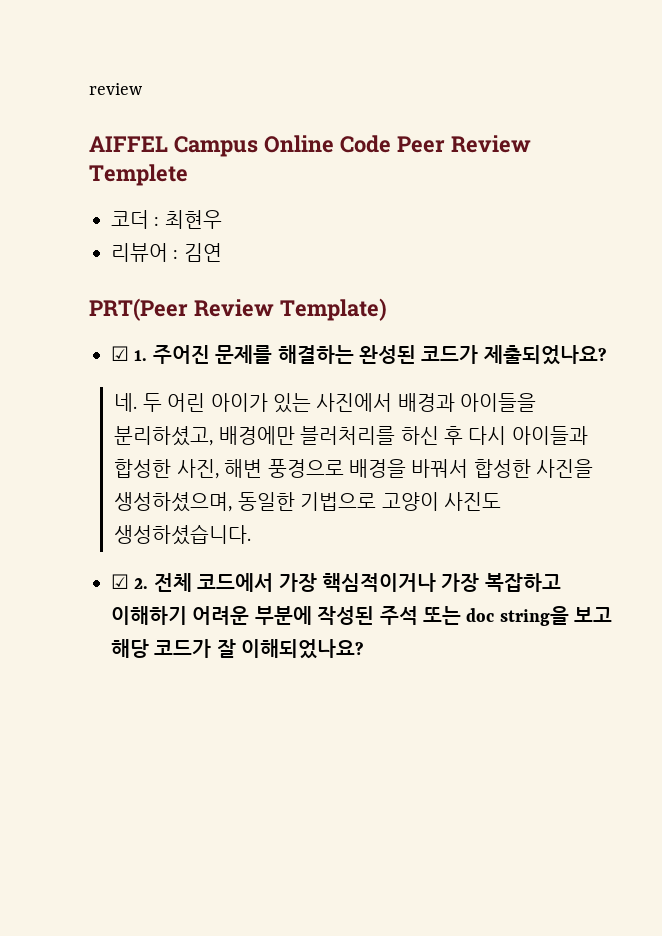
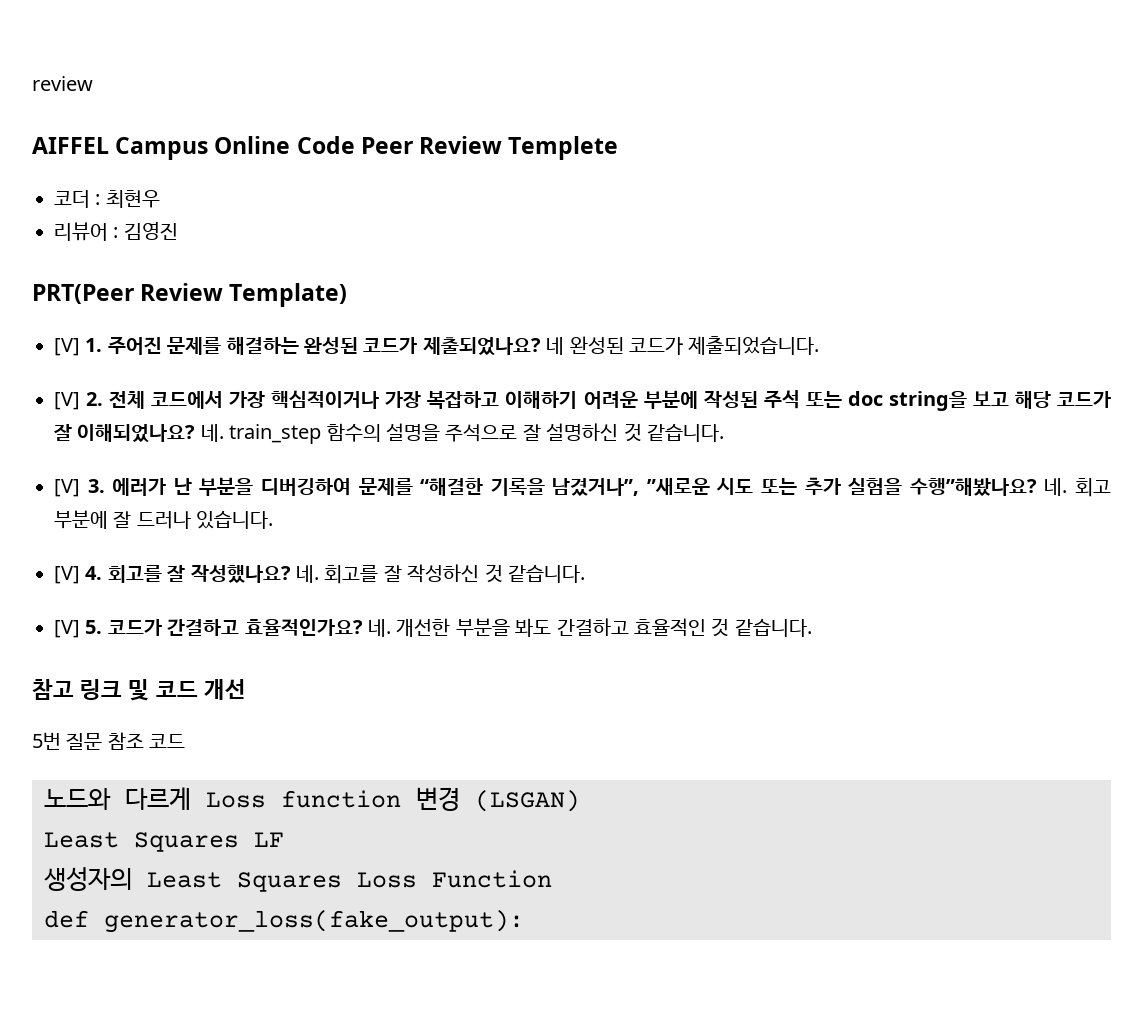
- 리뷰어 : 김연
+ 리뷰어 : 김영진
- ☑ 1. 주어진 문제를 해결하는 완성된 코드가 제출되었나요?
- 네. 두 어린 아이가 있는 사진에서 배경과 아이들을 분리하셨고, 배경에만 블러처리를 하신 후 다시 아이들과 합성한 사진, 해변 풍경으로 배경을 바꿔서 합성한 사진을 생성하셨으며, 동일한 기법으로 고양이 사진도 생성하셨습니다.
- ☑ 2. 전체 코드에서 가장 핵심적이거나 가장 복잡하고 이해하기 어려운 부분에 작성된 주석 또는 doc string을 보고 해당 코드가 잘 이해되었나요?
+ [V] 1. 주어진 문제를 해결하는 완성된 코드가 제출되었나요? 네 완성된 코드가 제출되었습니다.
+ [V] 2. 전체 코드에서 가장 핵심적이거나 가장 복잡하고 이해하기 어려운 부분에 작성된 주석 또는 doc string을 보고 해당 코드가 잘 이해되었나요?
+ 네. train_step 함수의 설명을 주석으로 잘 설명하신 것 같습니다.
+ [V] 3. 에러가 난 부분을 디버깅하여 문제를 “해결한 기록을 남겼거나”, ”새로운 시도 또는 추가 실험을 수행”해봤나요? 네. 회고 부분에 잘 드러나 있습니다.
+ [V] 4. 회고를 잘 작성했나요? 네. 회고를 잘 작성하신 것 같습니다.
+ [V] 5. 코드가 간결하고 효율적인가요? 네. 개선한 부분을 봐도 간결하고 효율적인 것 같습니다.
+ 참고 링크 및 코드 개선
+ 5번 질문 참조 코드
+ 노드와 다르게 Loss function 변경 (LSGAN)
+ Least Squares LF
+ 생성자의 Least Squares Loss Function
+ def generator_loss(fake_output):

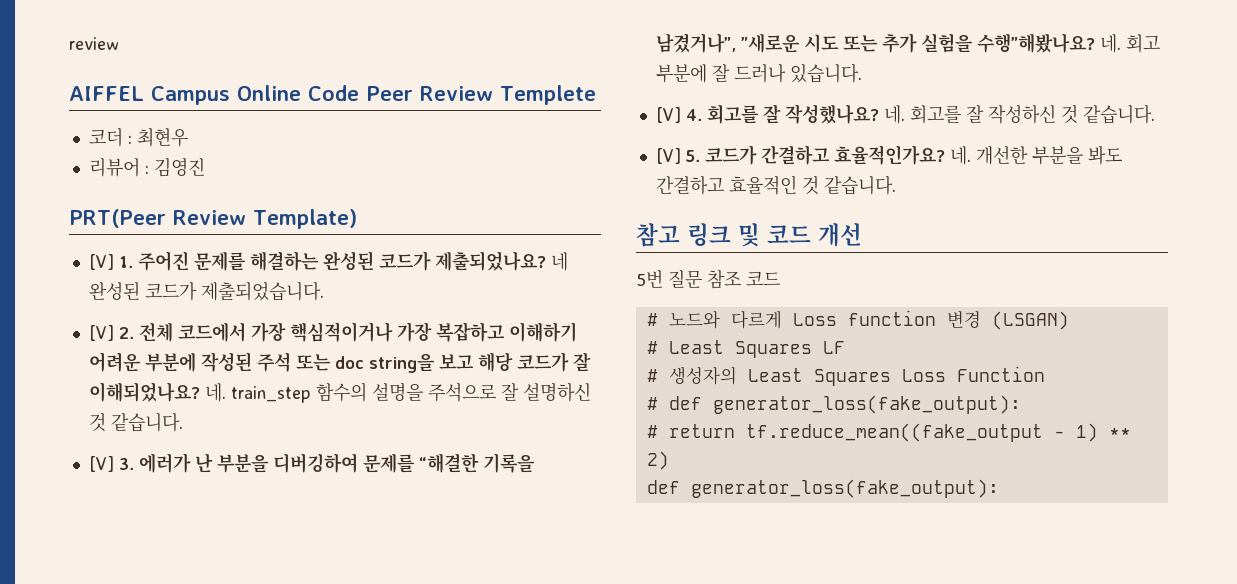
- 노드와 다르게 Loss function 변경 (LSGAN)
+ # 노드와 다르게 Loss function 변경 (LSGAN)
- Least Squares LF
+ # Least Squares LF
- 생성자의 Least Squares Loss Function
+ # 생성자의 Least Squares Loss Function
+ # def generator_loss(fake_output):
+ # return tf.reduce_mean((fake_output - 1) ** 2)

